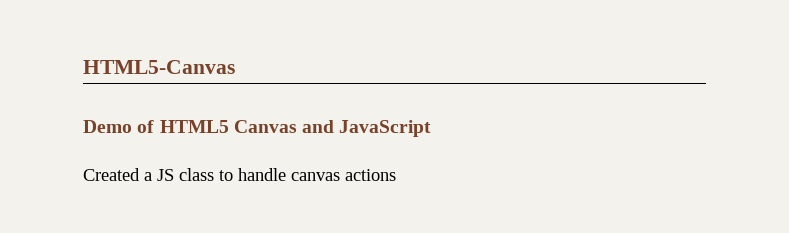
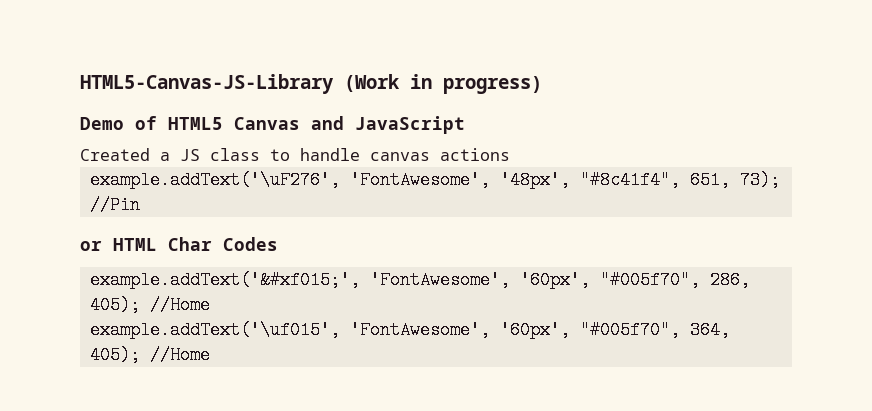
- HTML5-Canvas
+ HTML5-Canvas-JS-Library (Work in progress)
+ example.addText('\uF276', 'FontAwesome', '48px', "#8c41f4", 651, 73); //Pin
+ or HTML Char Codes
+ example.addText('&#xf015;', 'FontAwesome', '60px', "#005f70", 286, 405); //Home
+ example.addText('\uf015', 'FontAwesome', '60px', "#005f70", 364, 405); //Home

